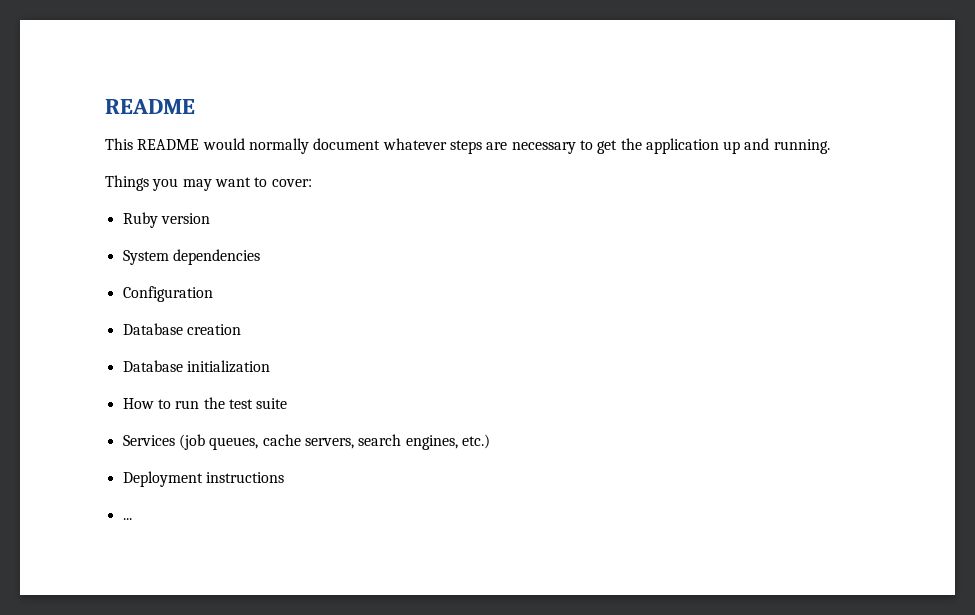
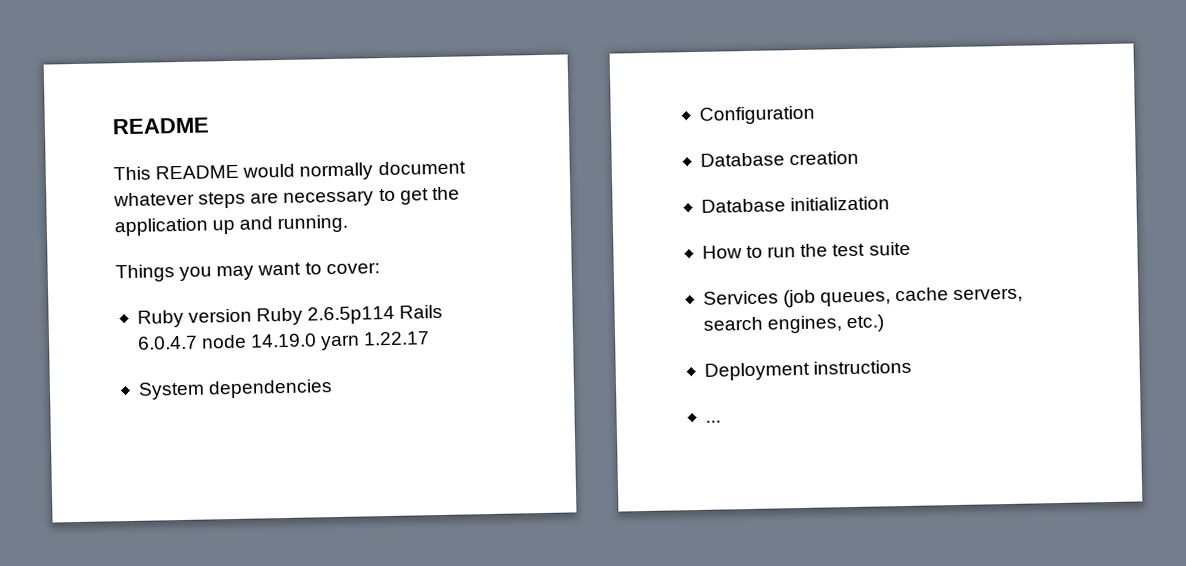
- Ruby version
+ Ruby version Ruby 2.6.5p114 Rails 6.0.4.7 node 14.19.0 yarn 1.22.17

